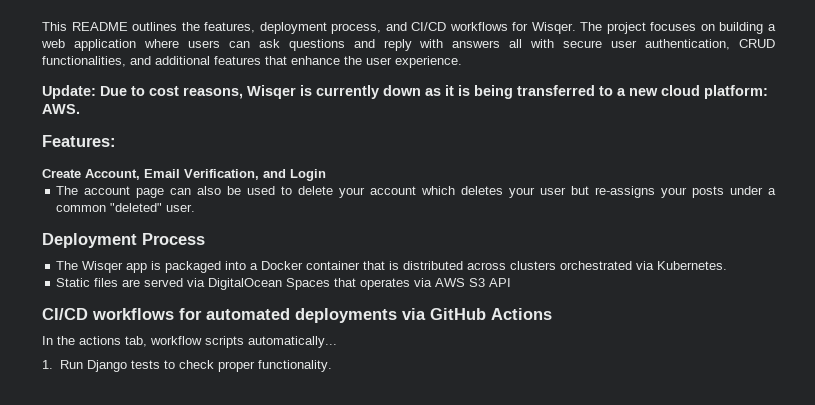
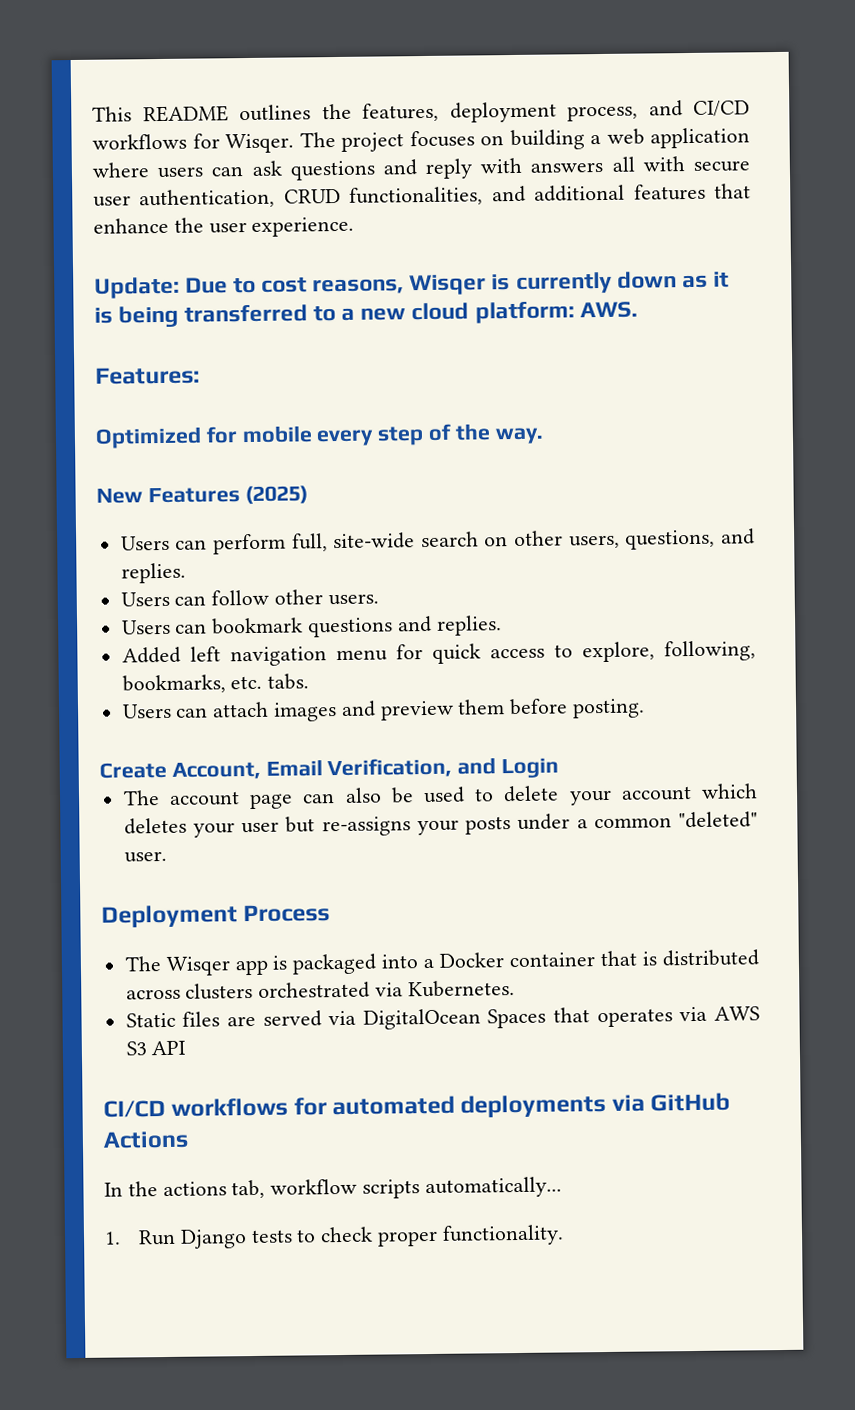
+ Optimized for mobile every step of the way.
+ New Features (2025)
+ Users can perform full, site-wide search on other users, questions, and replies.
+ Users can follow other users.
+ Users can bookmark questions and replies.
+ Added left navigation menu for quick access to explore, following, bookmarks, etc. tabs.
+ Users can attach images and preview them before posting.

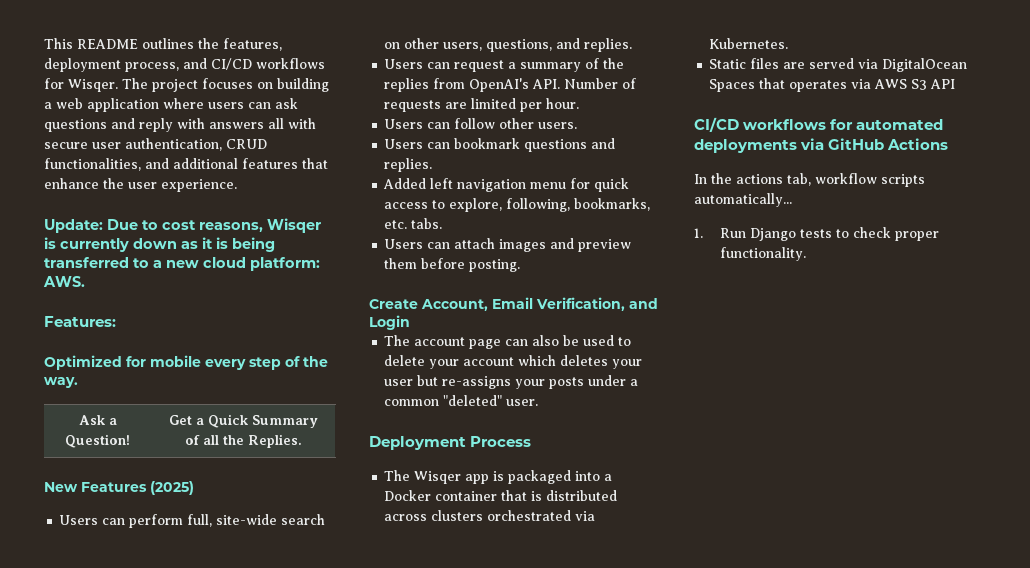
+ Ask a Question! | Get a Quick Summary of all the Replies.
+ Users can request a summary of the replies from OpenAI's API. Number of requests are limited per hour.

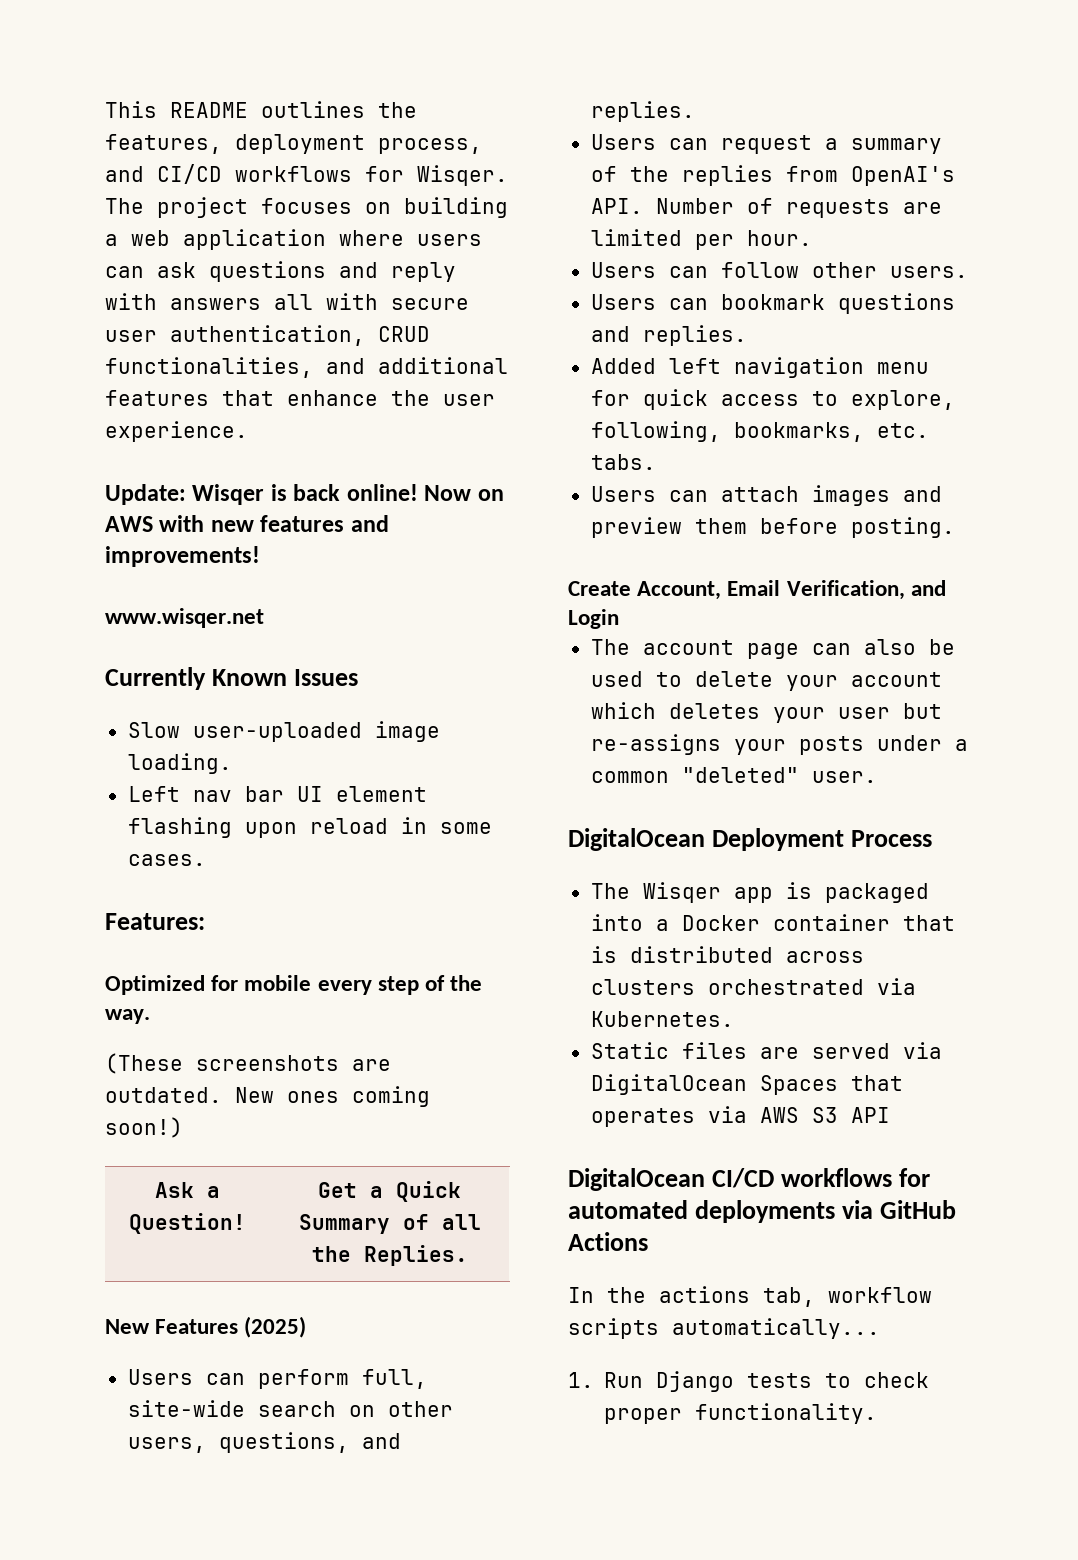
- Update: Due to cost reasons, Wisqer is currently down as it is being transferred to a new cloud platform: AWS.
+ Update: Wisqer is back online! Now on AWS with new features and improvements!
+ www.wisqer.net
+ Currently Known Issues
+ Slow user-uploaded image loading.
+ Left nav bar UI element flashing upon reload in some cases.
+ (These screenshots are outdated. New ones coming soon!)
- Deployment Process
+ DigitalOcean Deployment Process
- CI/CD workflows for automated deployments via GitHub Actions
+ DigitalOcean CI/CD workflows for automated deployments via GitHub Actions

